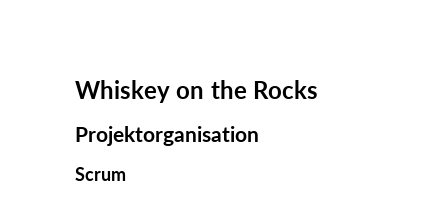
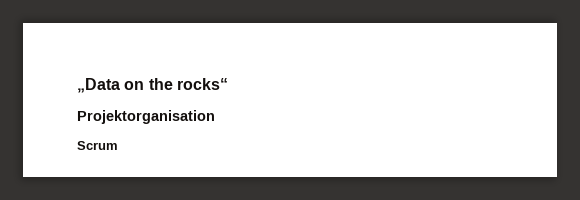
- Whiskey on the Rocks
+ „Data on the rocks“

